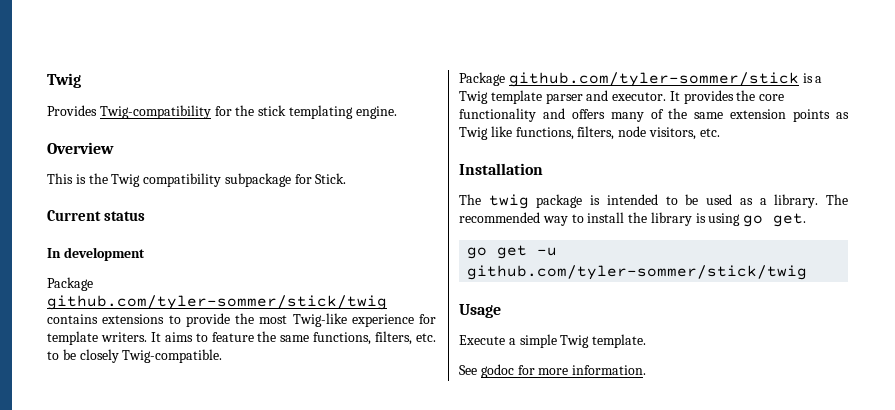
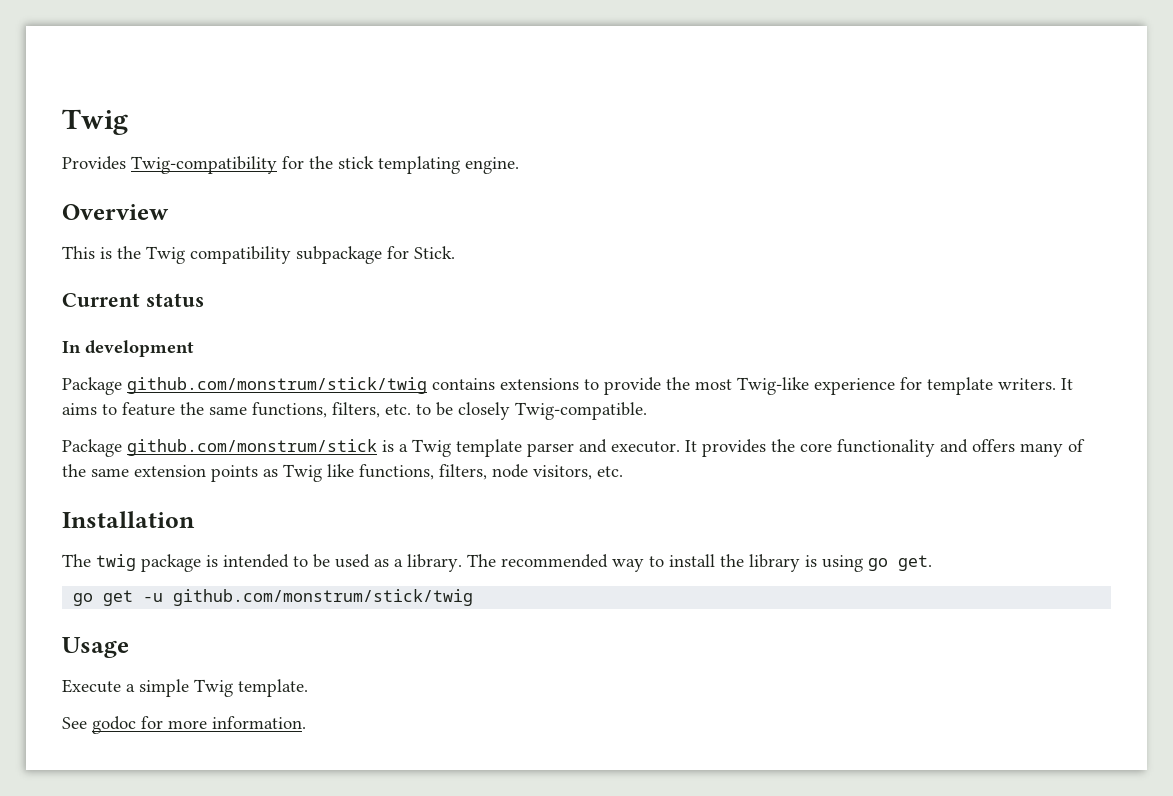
- Package github.com/tyler-sommer/stick/twig contains extensions to provide the most Twig-like experience for template writers.
+ Package github.com/monstrum/stick/twig contains extensions to provide the most Twig-like experience for template writers.
- Package github.com/tyler-sommer/stick is a Twig template parser and executor.
+ Package github.com/monstrum/stick is a Twig template parser and executor.
- go get -u github.com/tyler-sommer/stick/twig
+ go get -u github.com/monstrum/stick/twig

